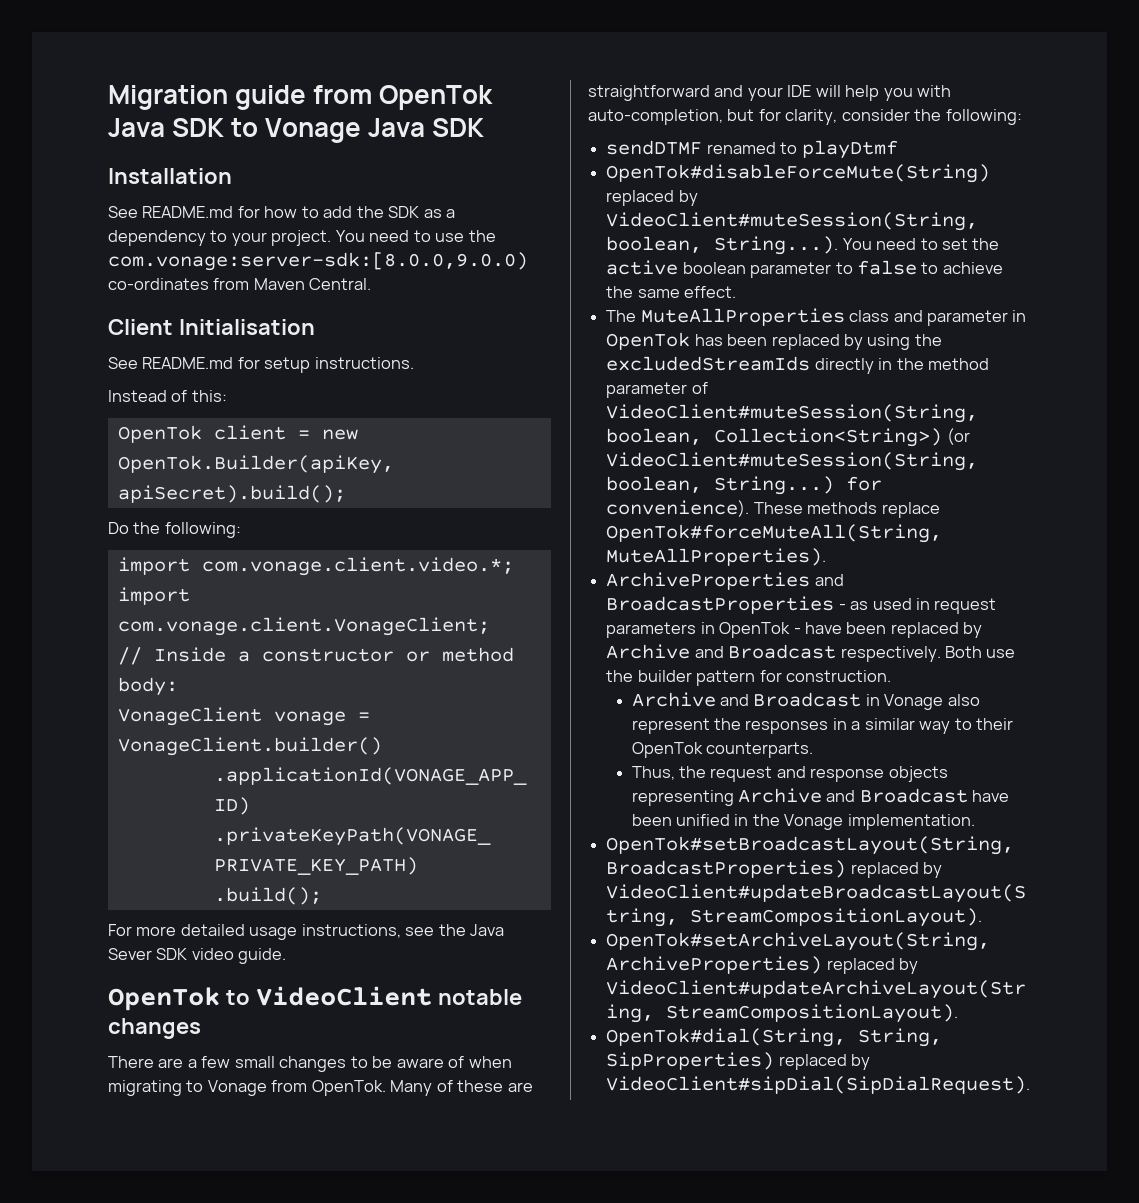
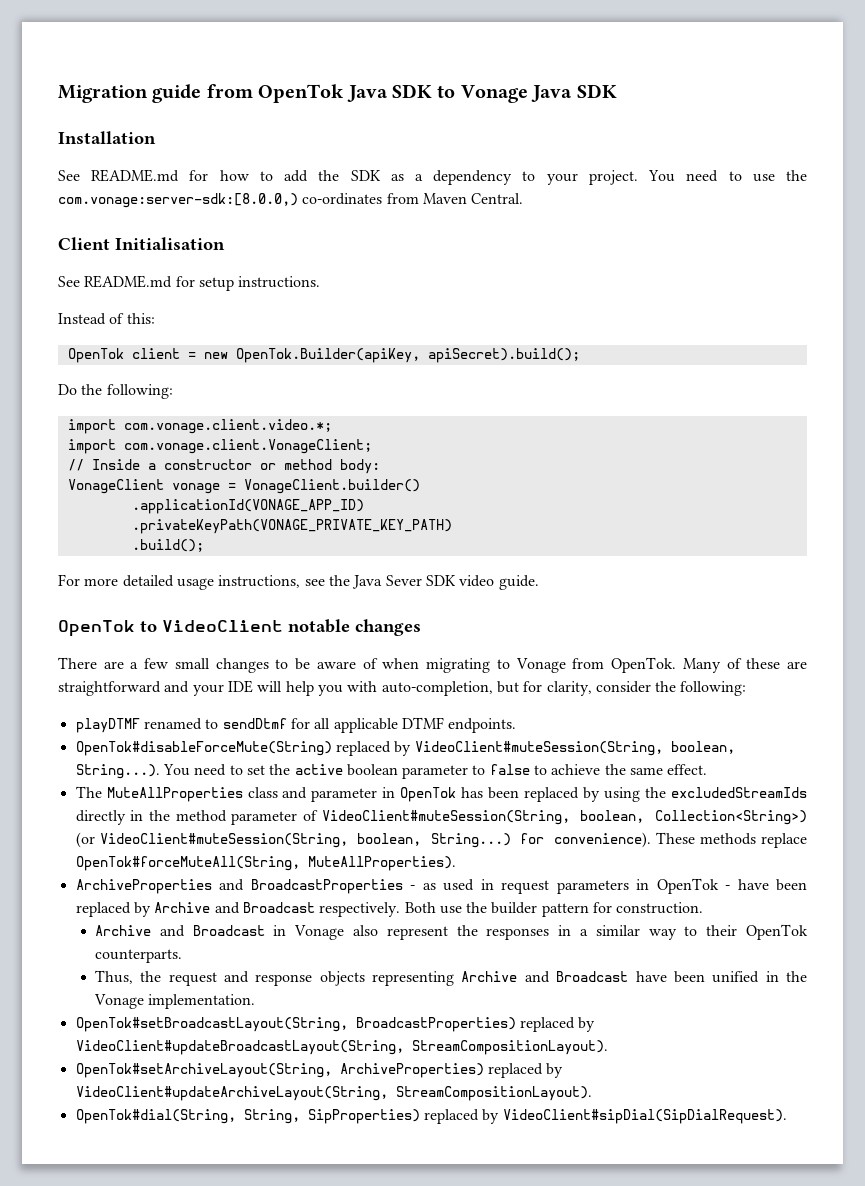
- You need to use the com.vonage:server-sdk:[8.0.0,9.0.0) co-ordinates from Maven Central.
+ You need to use the com.vonage:server-sdk:[8.0.0,) co-ordinates from Maven Central.
- sendDTMF renamed to playDtmf
+ playDTMF renamed to sendDtmf for all applicable DTMF endpoints.

